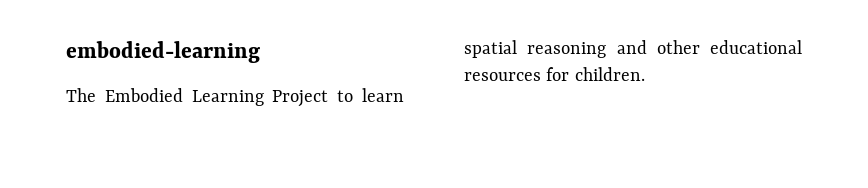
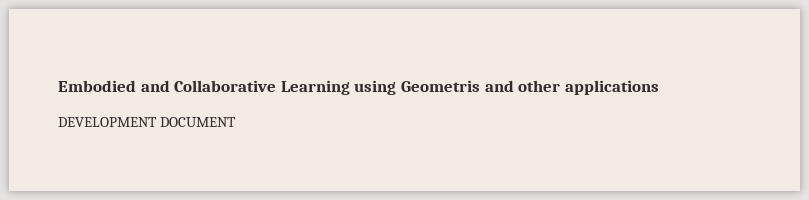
- embodied-learning
- The Embodied Learning Project to learn spatial reasoning and other educational resources for children.
+ Embodied and Collaborative Learning using Geometris and other applications
+ DEVELOPMENT DOCUMENT

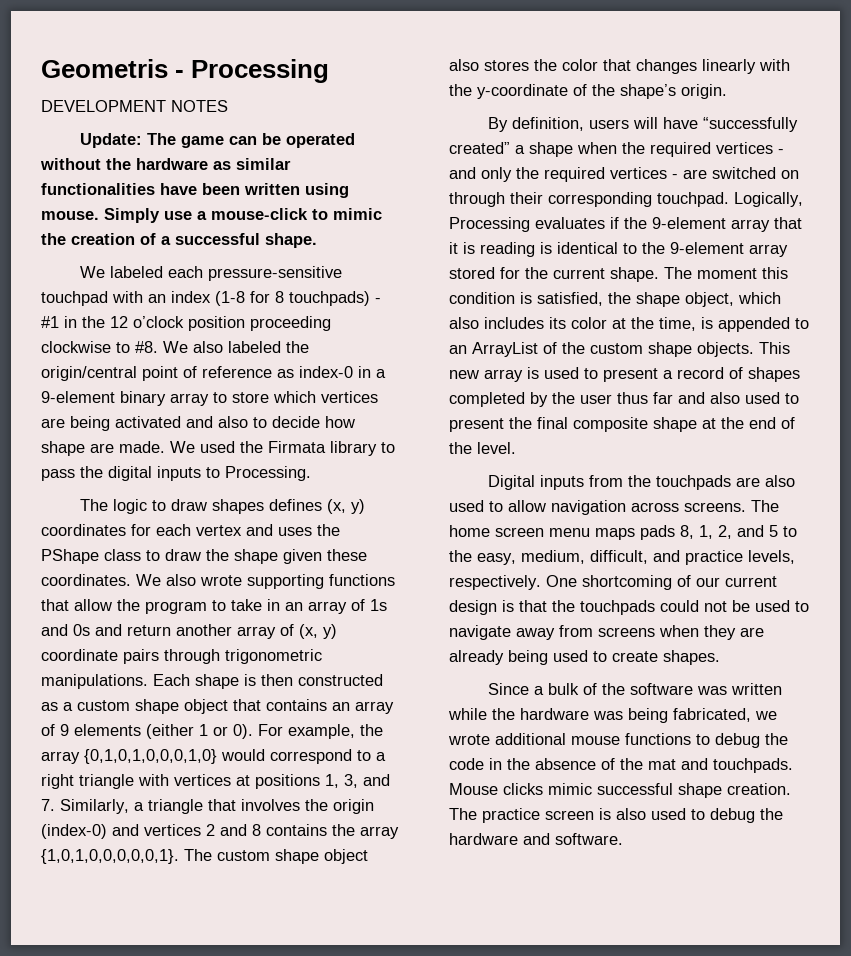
- Embodied and Collaborative Learning using Geometris and other applications
- DEVELOPMENT DOCUMENT
+ Geometris - Processing
+ DEVELOPMENT NOTES
+ Update: The game can be operated without the hardware as similar functionalities have been written using mouse. Simply use a mouse-click to mimic the creation of a successful shape.
+ We labeled each pressure-sensitive touchpad with an index (1-8 for 8 touchpads) - #1 in the 12 o’clock position proceeding clockwise to #8. We also labeled the origin/central point of reference as index-0 in a 9-element binary array to store which vertices are being activated and also to decide how shape are made. We used the Firmata library to pass the digital inputs to Processing.
+ The logic to draw shapes defines (x, y) coordinates for each vertex and uses the PShape class to draw the shape given these coordinates. We also wrote supporting functions that allow the program to take in an array of 1s and 0s and return another array of (x, y) coordinate pairs through trigonometric manipulations. Each shape is then constructed as a custom shape object that contains an array of 9 elements (either 1 or 0). For example, the array {0,1,0,1,0,0,0,1,0} would correspond to a right triangle with vertices at positions 1, 3, and 7. Similarly, a triangle that involves the origin (index-0) and vertices 2 and 8 contains the array {1,0,1,0,0,0,0,0,1}. The custom shape object also stores the color that changes linearly with the y-coordinate of the shape’s origin.
+ By definition, users will have “successfully created” a shape when the required vertices - and only the required vertices - are switched on through their corresponding touchpad. Logically, Processing evaluates if the 9-element array that it is reading is identical to the 9-element array stored for the current shape. The moment this condition is satisfied, the shape object, which also includes its color at the time, is appended to an ArrayList of the custom shape objects. This new array is used to present a record of shapes completed by the user thus far and also used to present the final composite shape at the end of the level.
+ Digital inputs from the touchpads are also used to allow navigation across screens. The home screen menu maps pads 8, 1, 2, and 5 to the easy, medium, difficult, and practice levels, respectively. One shortcoming of our current design is that the touchpads could not be used to navigate away from screens when they are already being used to create shapes.
+ Since a bulk of the software was written while the hardware was being fabricated, we wrote additional mouse functions to debug the code in the absence of the mat and touchpads. Mouse clicks mimic successful shape creation. The practice screen is also used to debug the hardware and software.

